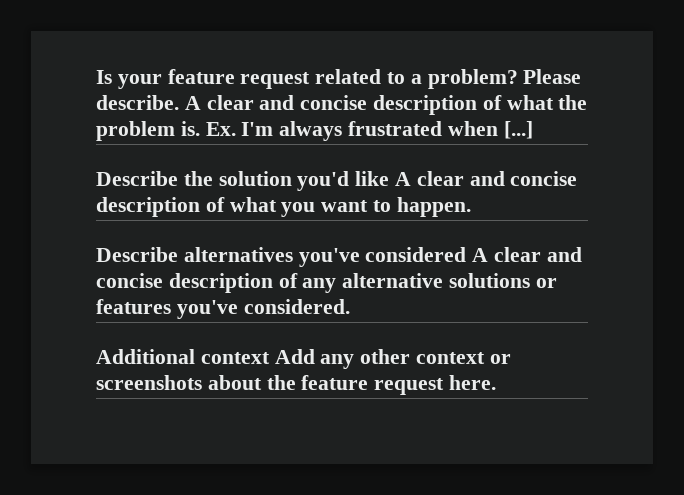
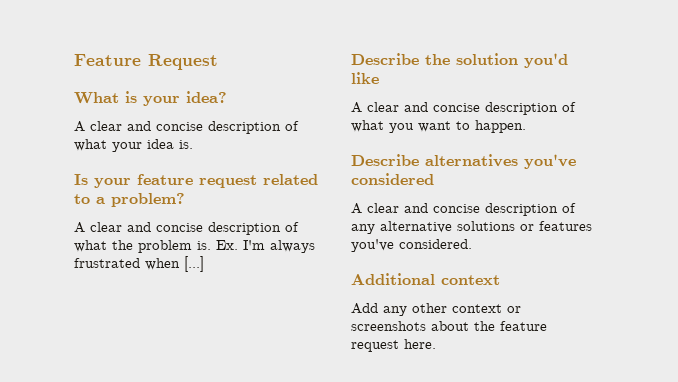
+ Feature Request
+ What is your idea?
+ A clear and concise description of what your idea is.
- Is your feature request related to a problem? Please describe. A clear and concise description of what the problem is.
+ Is your feature request related to a problem?
+ A clear and concise description of what the problem is.
- Describe the solution you'd like A clear and concise description of what you want to happen.
+ Describe the solution you'd like
+ A clear and concise description of what you want to happen.
- Describe alternatives you've considered A clear and concise description of any alternative solutions or features you've considered.
+ Describe alternatives you've considered
+ A clear and concise description of any alternative solutions or features you've considered.
- Additional context Add any other context or screenshots about the feature request here.
+ Additional context
+ Add any other context or screenshots about the feature request here.

